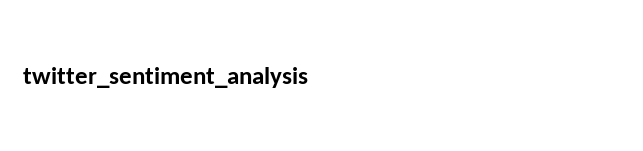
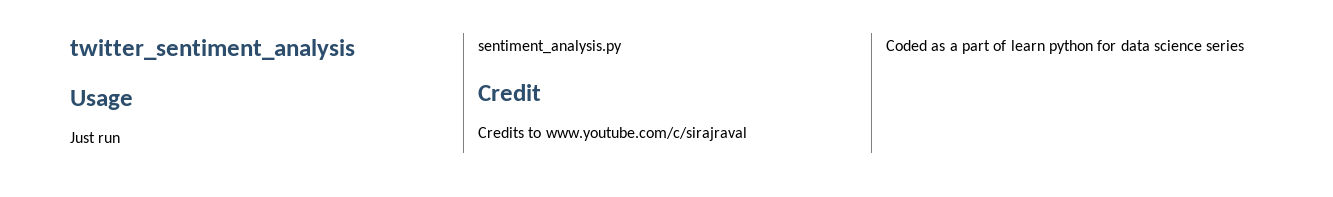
+ Usage
+ Just run
+ sentiment_analysis.py
+ Credit
+ Credits to www.youtube.com/c/sirajraval
+ Coded as a part of learn python for data science series

